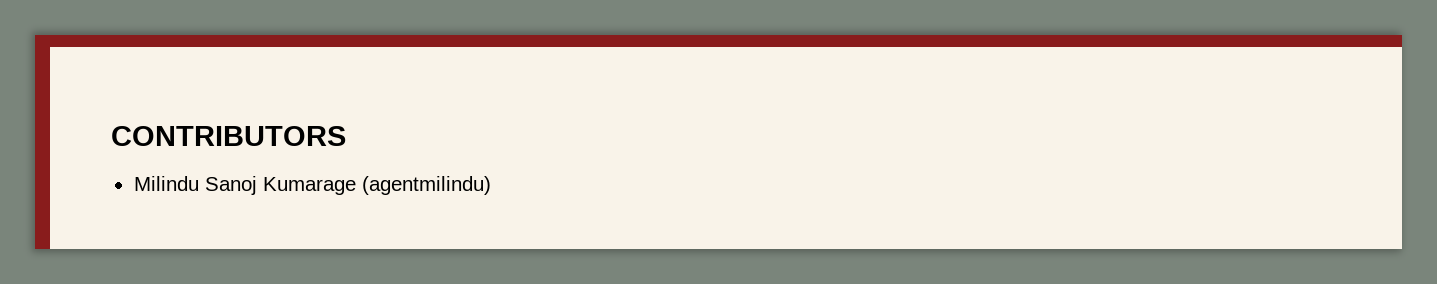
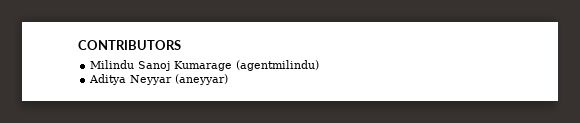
+ Aditya Neyyar (aneyyar)

